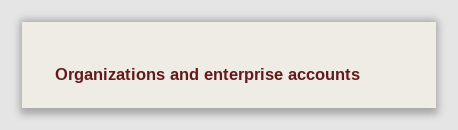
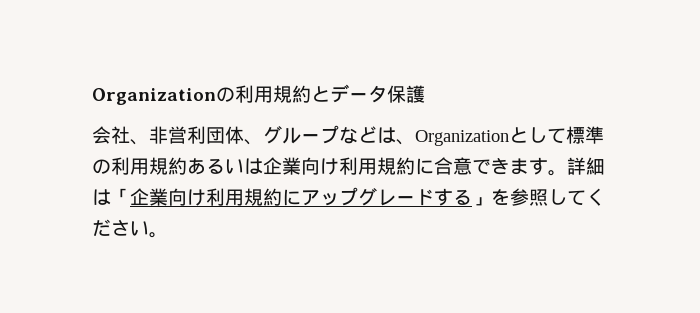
- Organizations and enterprise accounts
+ Organizationの利用規約とデータ保護
+ 会社、非営利団体、グループなどは、Organizationとして標準の利用規約あるいは企業向け利用規約に合意できます。詳細は「企業向け利用規約にアップグレードする」を参照してください。

